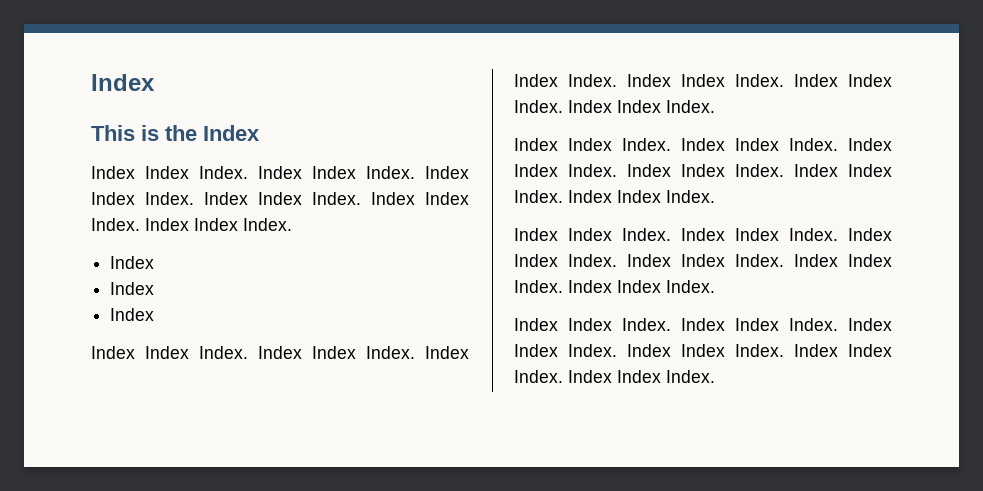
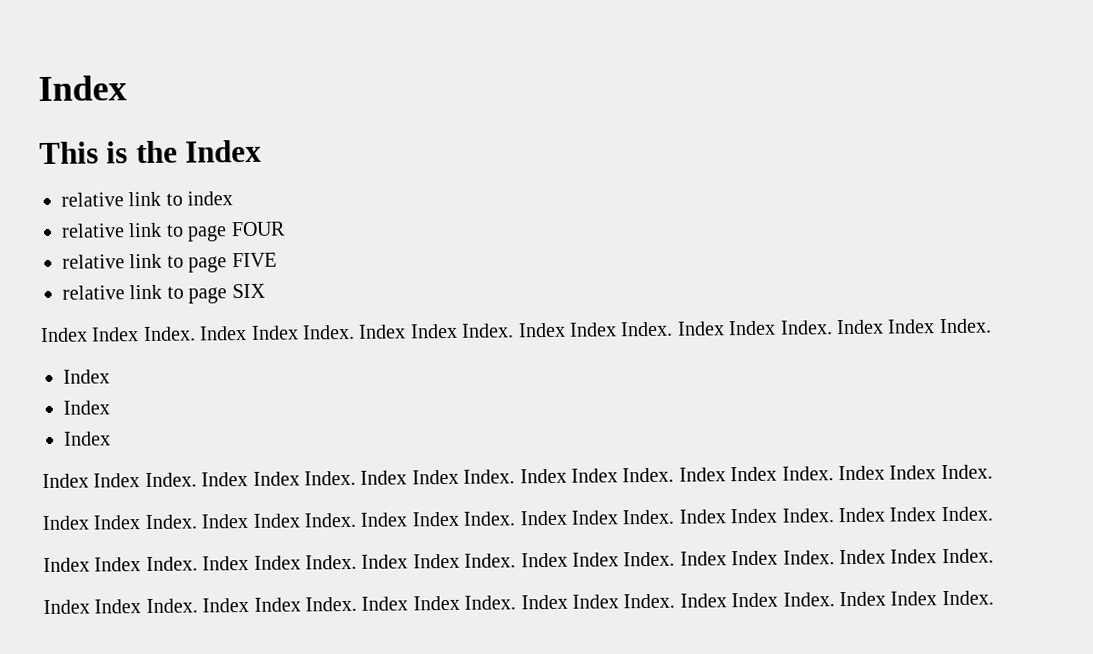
+ relative link to index
+ relative link to page FOUR
+ relative link to page FIVE
+ relative link to page SIX

